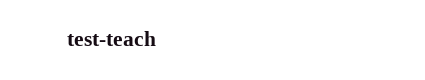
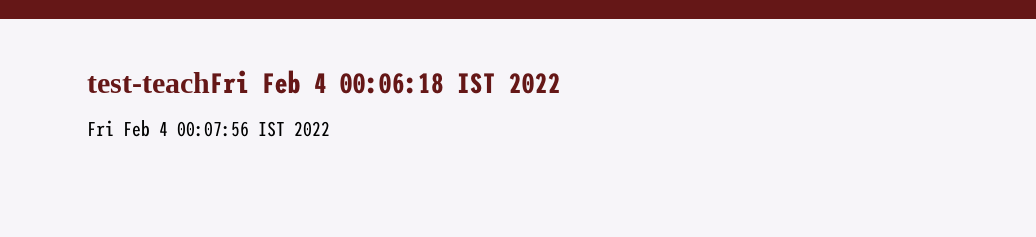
- test-teach
+ test-teachFri Feb 4 00:06:18 IST 2022
+ Fri Feb 4 00:07:56 IST 2022

